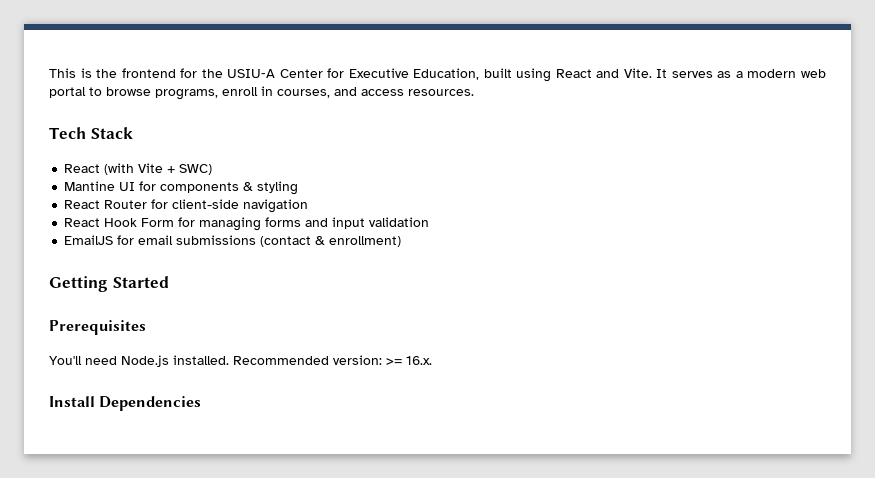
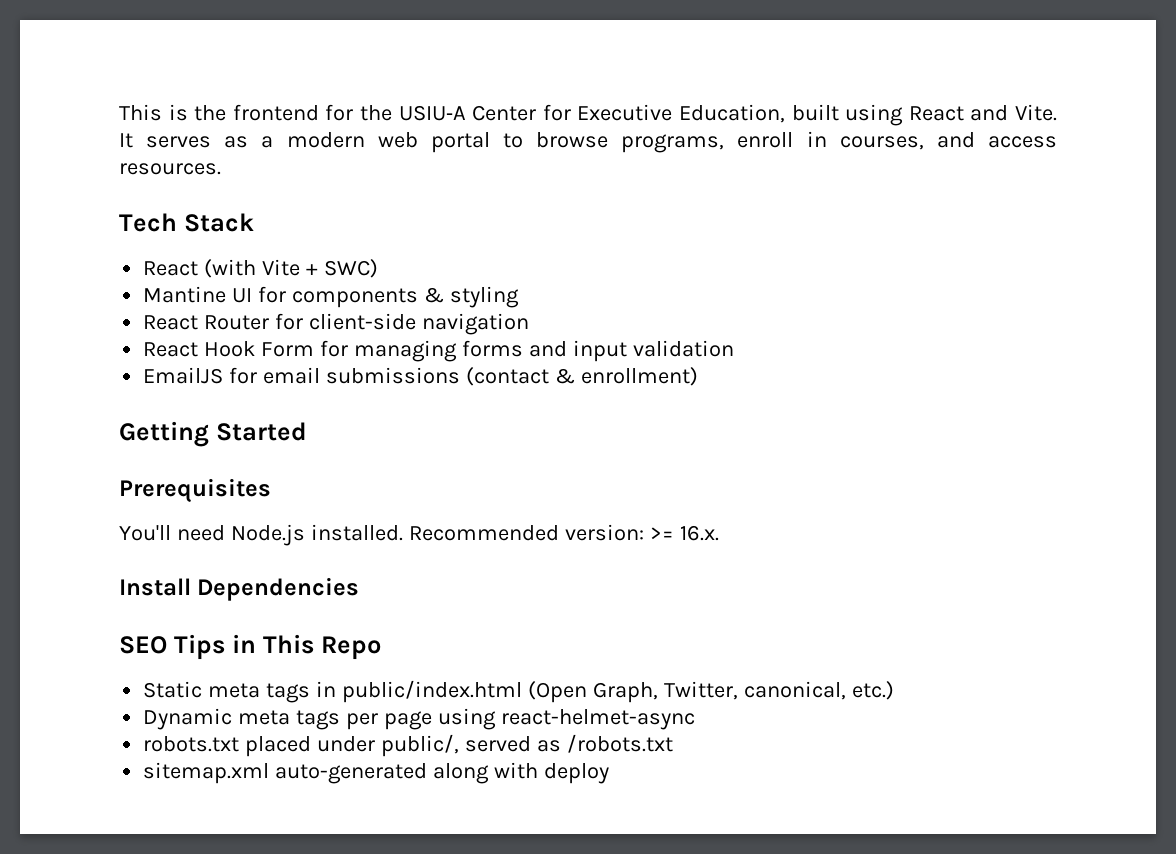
+ SEO Tips in This Repo
+ Static meta tags in public/index.html (Open Graph, Twitter, canonical, etc.)
+ Dynamic meta tags per page using react-helmet-async
+ robots.txt placed under public/, served as /robots.txt
+ sitemap.xml auto-generated along with deploy

